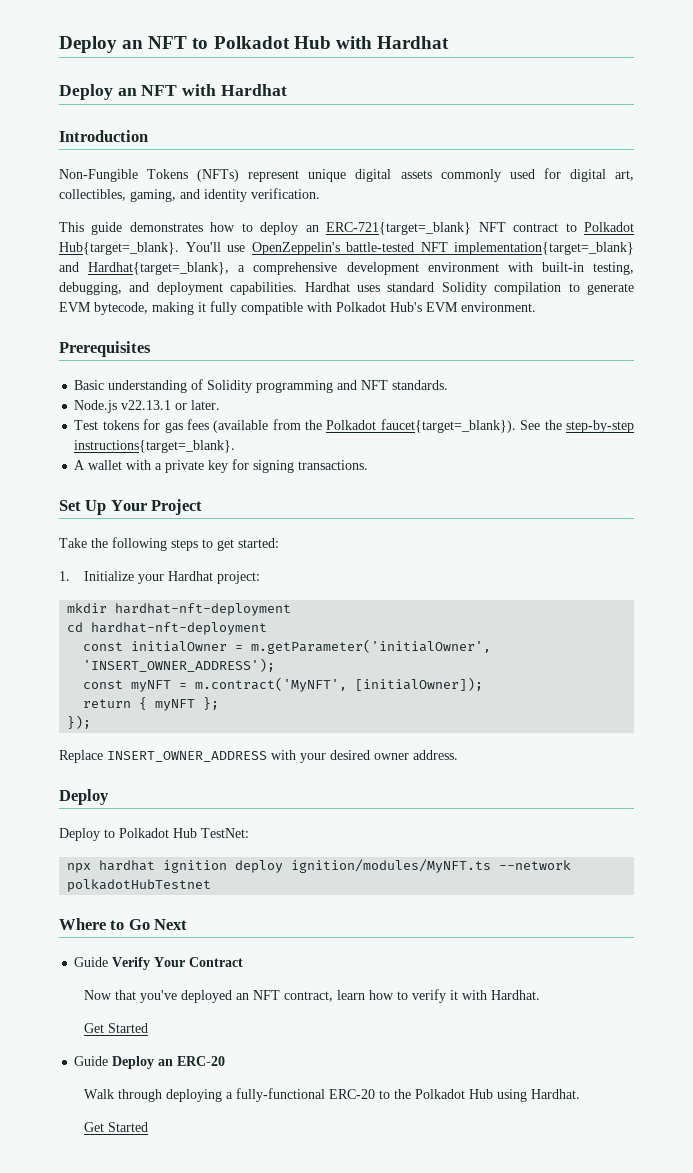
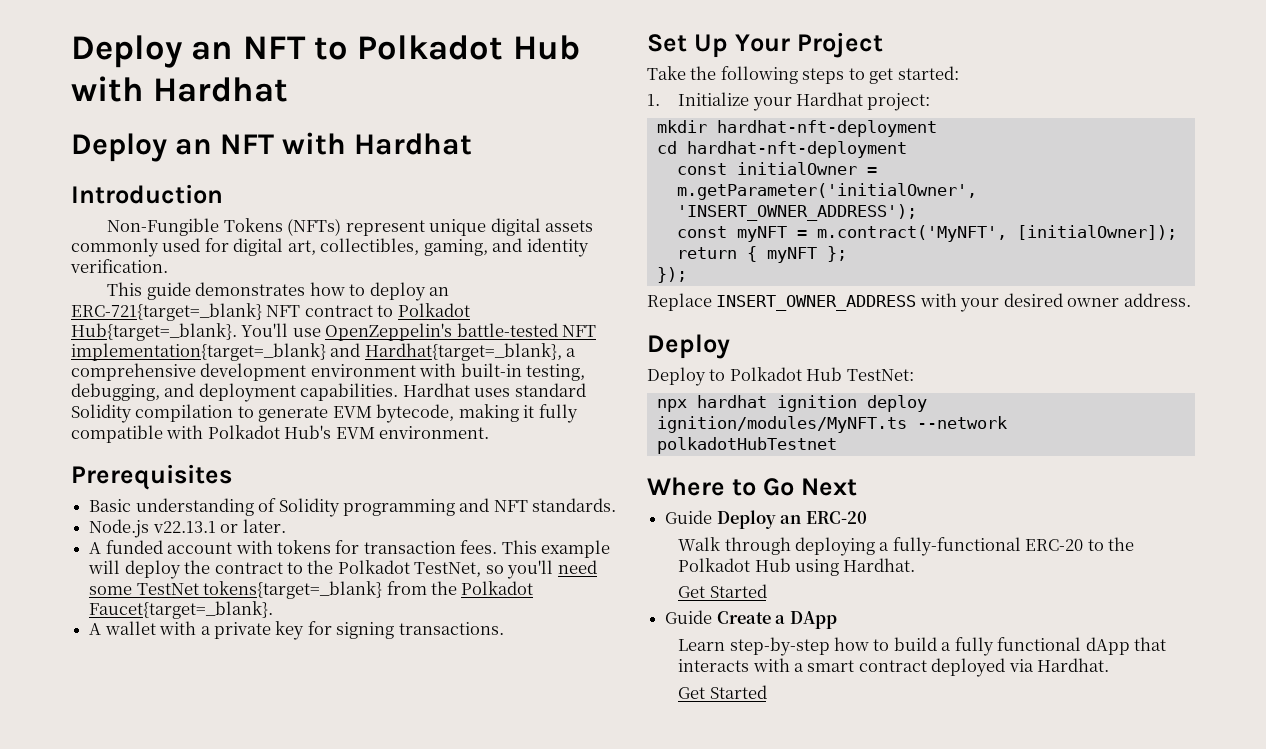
- Test tokens for gas fees (available from the Polkadot faucet{target=_blank}). See the step-by-step instructions{target=_blank}.
+ A funded account with tokens for transaction fees. This example will deploy the contract to the Polkadot TestNet, so you'll need some TestNet tokens{target=_blank} from the Polkadot Faucet{target=_blank}.
- Guide Verify Your Contract
- Now that you've deployed an NFT contract, learn how to verify it with Hardhat.
- Get Started
+ Guide Create a DApp
+ Learn step-by-step how to build a fully functional dApp that interacts with a smart contract deployed via Hardhat.
+ Get Started

